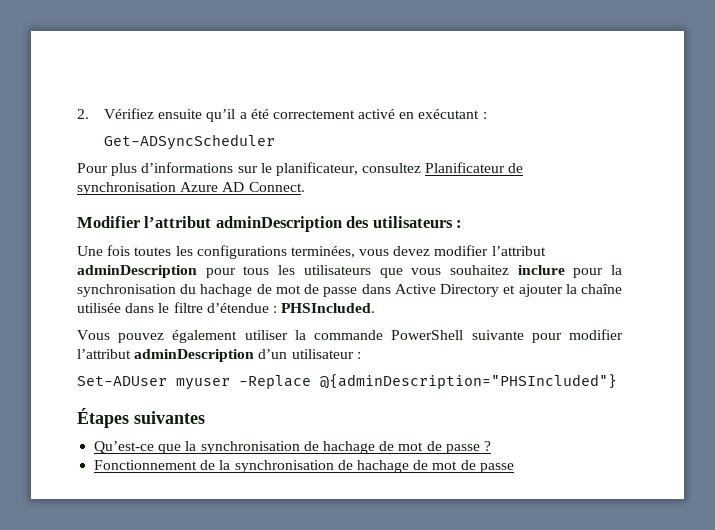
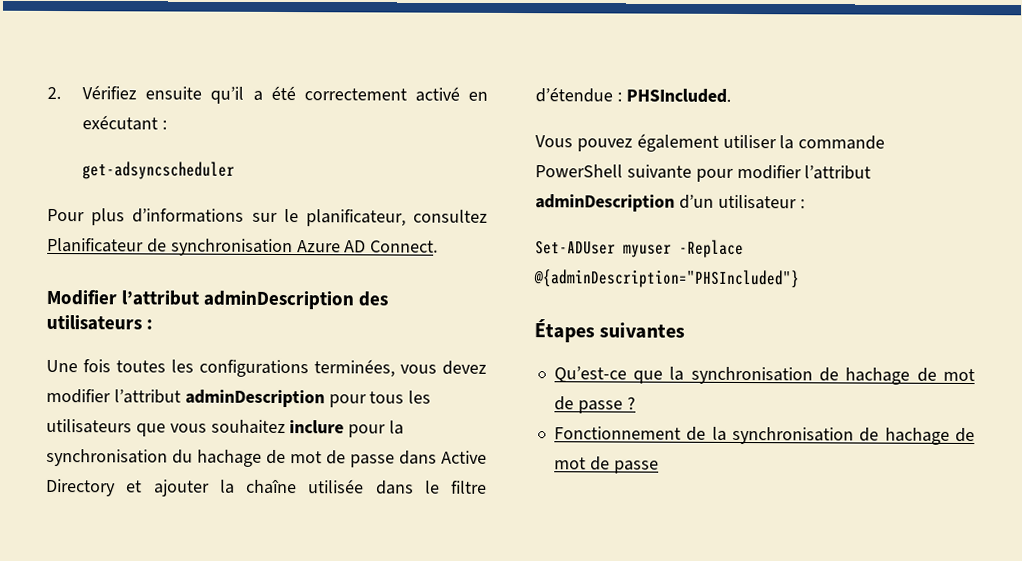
- Get-ADSyncScheduler
+ get-adsyncscheduler

